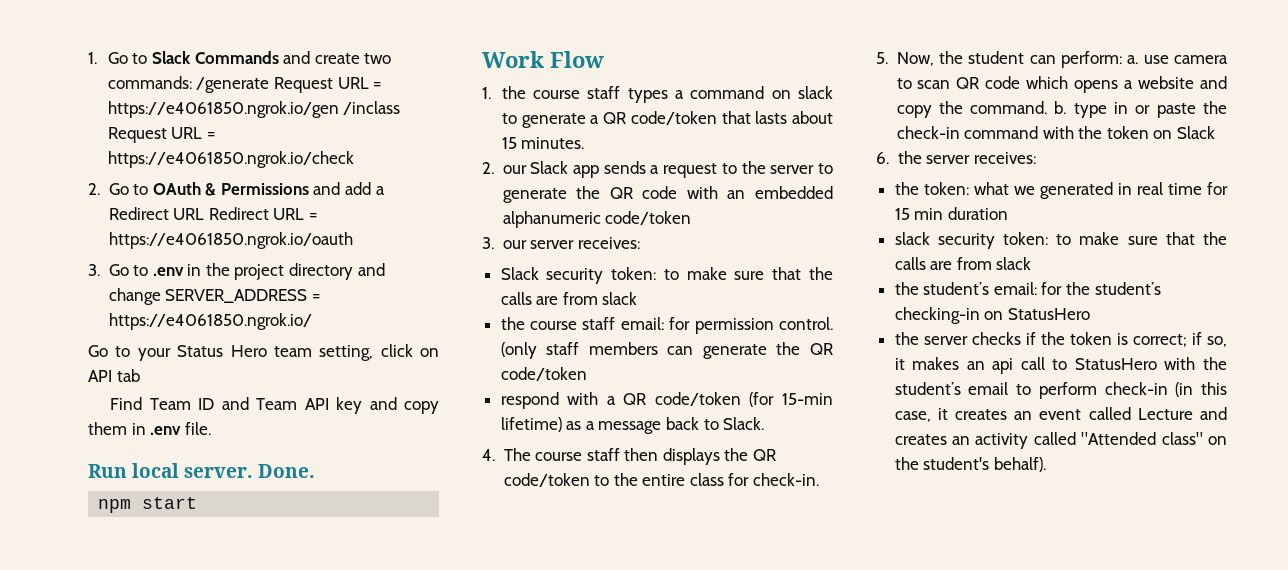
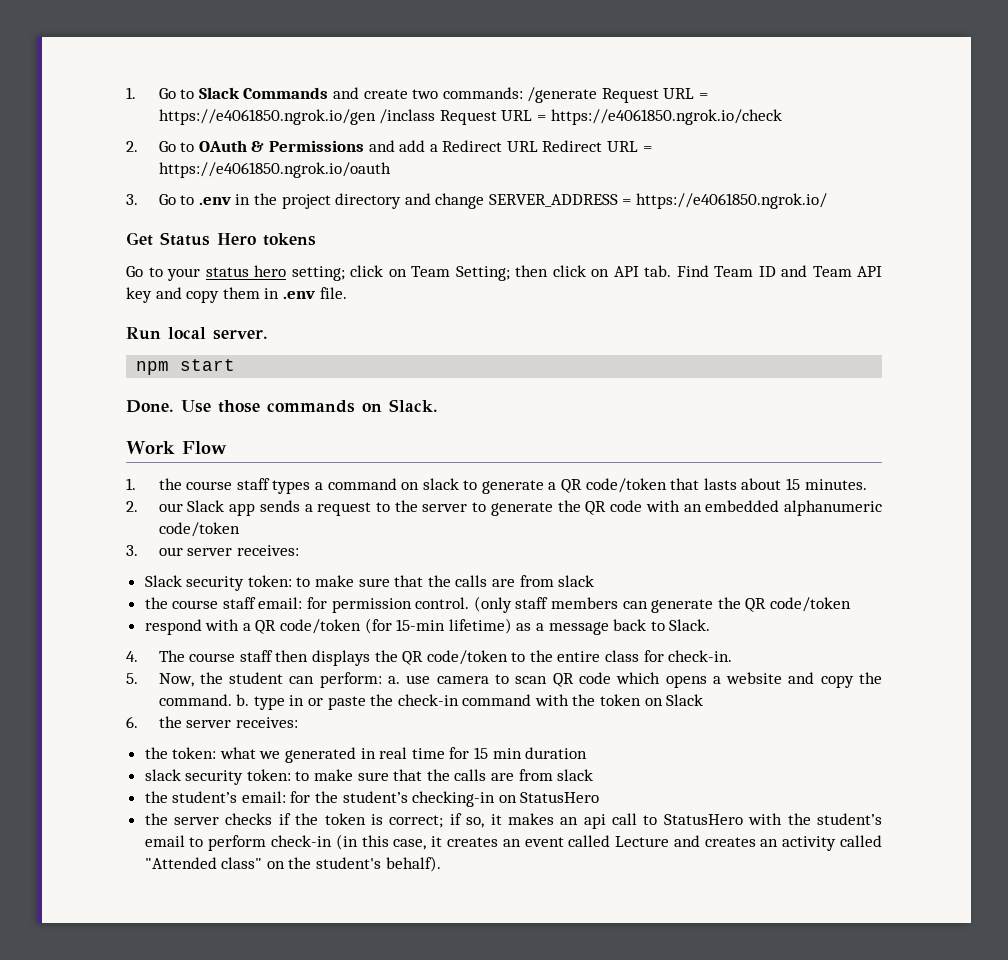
+ Get Status Hero tokens
- Go to your Status Hero team setting, click on API tab
- Find Team ID and Team API key and copy them in .env file.
+ Go to your status hero setting; click on Team Setting; then click on API tab. Find Team ID and Team API key and copy them in .env file.
- Done.
+ Done. Use those commands on Slack.

